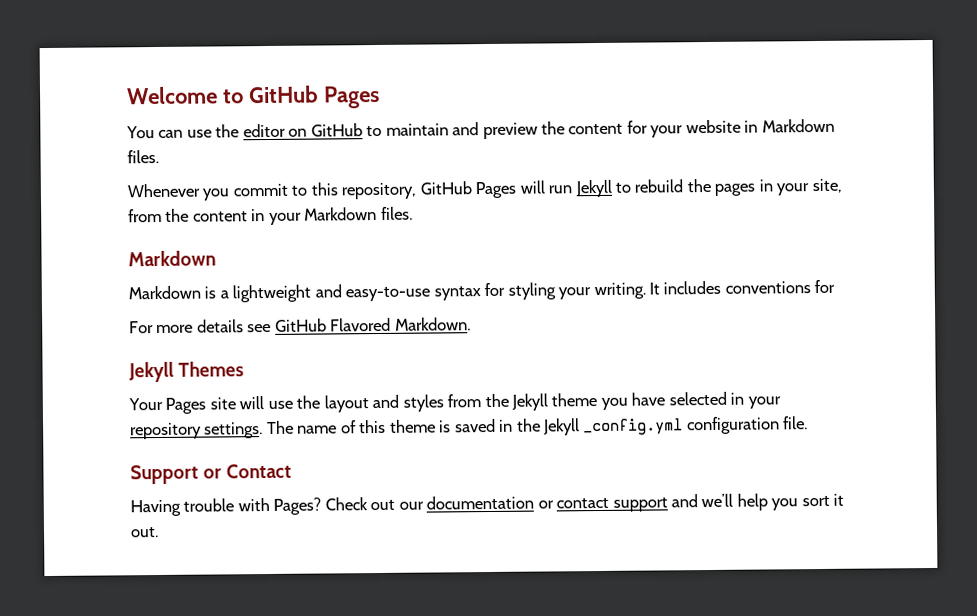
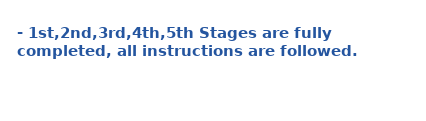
- Welcome to GitHub Pages
- You can use the editor on GitHub to maintain and preview the content for your website in Markdown files.
- Whenever you commit to this repository, GitHub Pages will run Jekyll to rebuild the pages in your site, from the content in your Markdown files.
- Markdown
- Markdown is a lightweight and easy-to-use syntax for styling your writing. It includes conventions for
- For more details see GitHub Flavored Markdown.
- Jekyll Themes
- Your Pages site will use the layout and styles from the Jekyll theme you have selected in your repository settings. The name of this theme is saved in the Jekyll _config.yml configuration file.
- Support or Contact
- Having trouble with Pages? Check out our documentation or contact support and we’ll help you sort it out.
+ - 1st,2nd,3rd,4th,5th Stages are fully completed, all instructions are followed.

